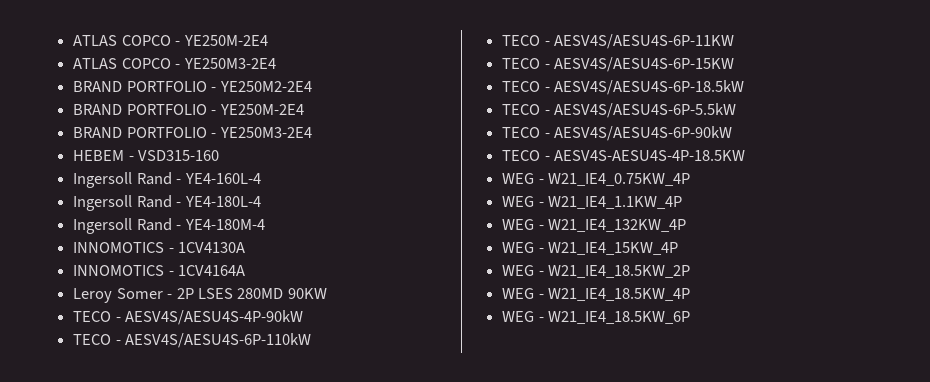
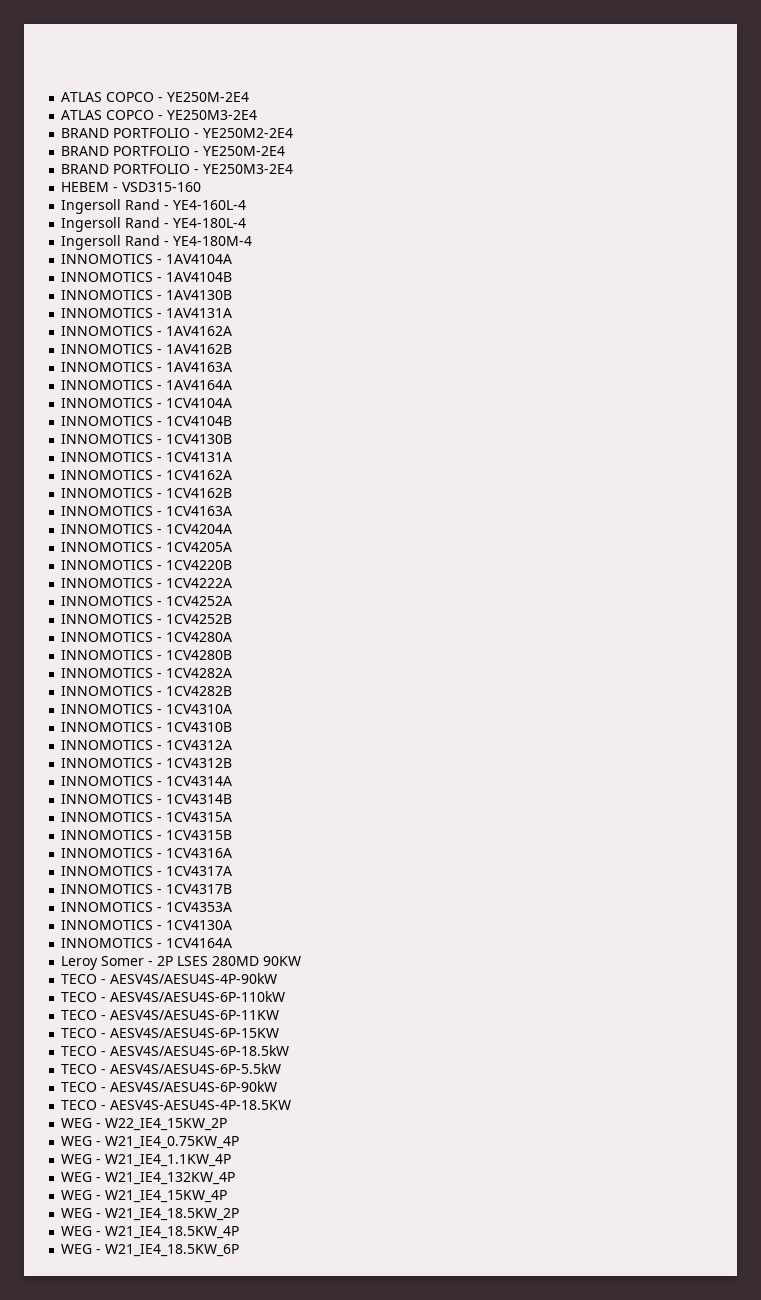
+ INNOMOTICS - 1AV4104A
+ INNOMOTICS - 1AV4104B
+ INNOMOTICS - 1AV4130B
+ INNOMOTICS - 1AV4131A
+ INNOMOTICS - 1AV4162A
+ INNOMOTICS - 1AV4162B
+ INNOMOTICS - 1AV4163A
+ INNOMOTICS - 1AV4164A
+ INNOMOTICS - 1CV4104A
+ INNOMOTICS - 1CV4104B
+ INNOMOTICS - 1CV4130B
+ INNOMOTICS - 1CV4131A
+ INNOMOTICS - 1CV4162A
+ INNOMOTICS - 1CV4162B
+ INNOMOTICS - 1CV4163A
+ INNOMOTICS - 1CV4204A
+ INNOMOTICS - 1CV4205A
+ INNOMOTICS - 1CV4220B
+ INNOMOTICS - 1CV4222A
+ INNOMOTICS - 1CV4252A
+ INNOMOTICS - 1CV4252B
+ INNOMOTICS - 1CV4280A
+ INNOMOTICS - 1CV4280B
+ INNOMOTICS - 1CV4282A
+ INNOMOTICS - 1CV4282B
+ INNOMOTICS - 1CV4310A
+ INNOMOTICS - 1CV4310B
+ INNOMOTICS - 1CV4312A
+ INNOMOTICS - 1CV4312B
+ INNOMOTICS - 1CV4314A
+ INNOMOTICS - 1CV4314B
+ INNOMOTICS - 1CV4315A
+ INNOMOTICS - 1CV4315B
+ INNOMOTICS - 1CV4316A
+ INNOMOTICS - 1CV4317A
+ INNOMOTICS - 1CV4317B
+ INNOMOTICS - 1CV4353A
+ WEG - W22_IE4_15KW_2P

